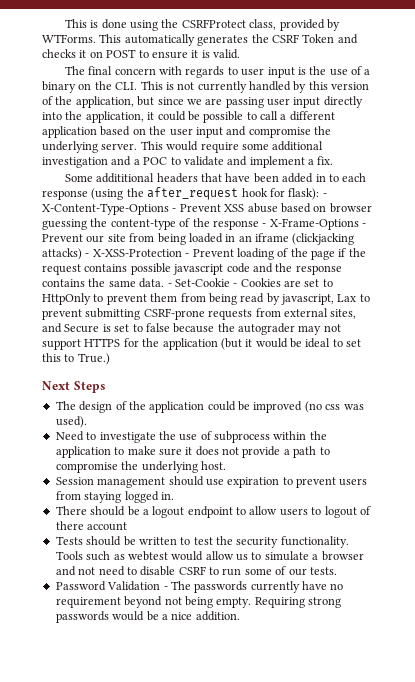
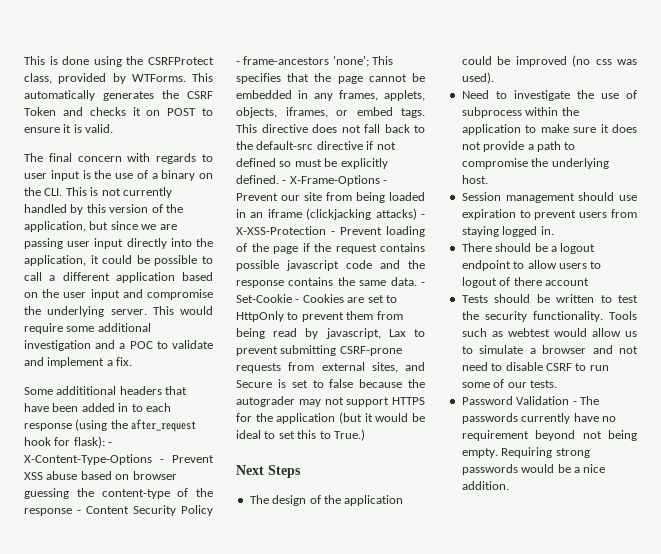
- - X-Content-Type-Options - Prevent XSS abuse based on browser guessing the content-type of the response - X-Frame-Options - Prevent our site from being loaded in an iframe (clickjacking attacks) - X-XSS-Protection - Prevent loading of the page if the request contains possible javascript code and the response contains the same data.
+ - X-Content-Type-Options - Prevent XSS abuse based on browser guessing the content-type of the response - Content Security Policy - frame-ancestors 'none'; This specifies that the page cannot be embedded in any frames, applets, objects, iframes, or embed tags. This directive does not fall back to the default-src directive if not defined so must be explicitly defined. - X-Frame-Options - Prevent our site from being loaded in an iframe (clickjacking attacks) - X-XSS-Protection - Prevent loading of the page if the request contains possible javascript code and the response contains the same data.

